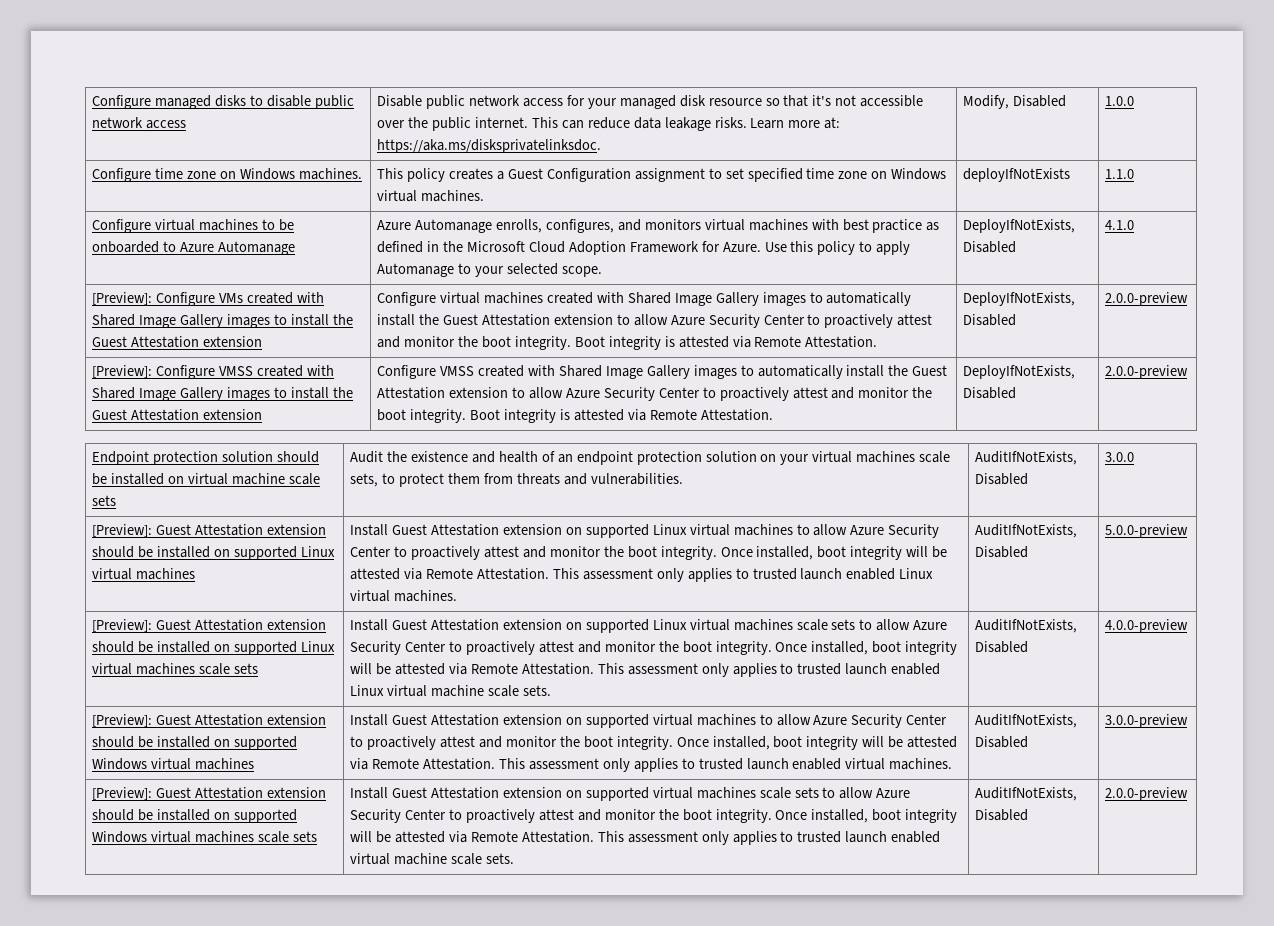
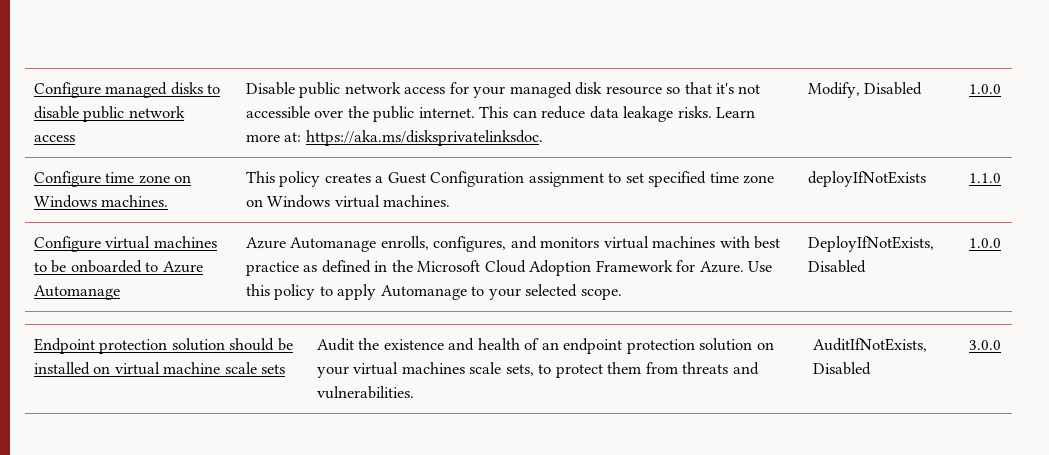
- DeployIfNotExists, Disabled | 4.1.0
- [Preview]: Configure VMs created with Shared Image Gallery images to install the Guest Attestation extension | Configure virtual machines created with Shared Image Gallery images to automatically install the Guest Attestation extension to allow Azure Security Center to proactively attest and monitor the boot integrity. Boot integrity is attested via Remote Attestation. | DeployIfNotExists, Disabled | 2.0.0-preview
- [Preview]: Configure VMSS created with Shared Image Gallery images to install the Guest Attestation extension | Configure VMSS created with Shared Image Gallery images to automatically install the Guest Attestation extension to allow Azure Security Center to proactively attest and monitor the boot integrity. Boot integrity is attested via Remote Attestation. | DeployIfNotExists, Disabled | 2.0.0-preview
+ DeployIfNotExists, Disabled | 1.0.0
- [Preview]: Guest Attestation extension should be installed on supported Linux virtual machines | Install Guest Attestation extension on supported Linux virtual machines to allow Azure Security Center to proactively attest and monitor the boot integrity. Once installed, boot integrity will be attested via Remote Attestation. This assessment only applies to trusted launch enabled Linux virtual machines. | AuditIfNotExists, Disabled | 5.0.0-preview
- [Preview]: Guest Attestation extension should be installed on supported Linux virtual machines scale sets | Install Guest Attestation extension on supported Linux virtual machines scale sets to allow Azure Security Center to proactively attest and monitor the boot integrity. Once installed, boot integrity will be attested via Remote Attestation. This assessment only applies to trusted launch enabled Linux virtual machine scale sets. | AuditIfNotExists, Disabled | 4.0.0-preview
- [Preview]: Guest Attestation extension should be installed on supported Windows virtual machines | Install Guest Attestation extension on supported virtual machines to allow Azure Security Center to proactively attest and monitor the boot integrity. Once installed, boot integrity will be attested via Remote Attestation. This assessment only applies to trusted launch enabled virtual machines. | AuditIfNotExists, Disabled | 3.0.0-preview
- [Preview]: Guest Attestation extension should be installed on supported Windows virtual machines scale sets | Install Guest Attestation extension on supported virtual machines scale sets to allow Azure Security Center to proactively attest and monitor the boot integrity. Once installed, boot integrity will be attested via Remote Attestation. This assessment only applies to trusted launch enabled virtual machine scale sets. | AuditIfNotExists, Disabled | 2.0.0-preview

